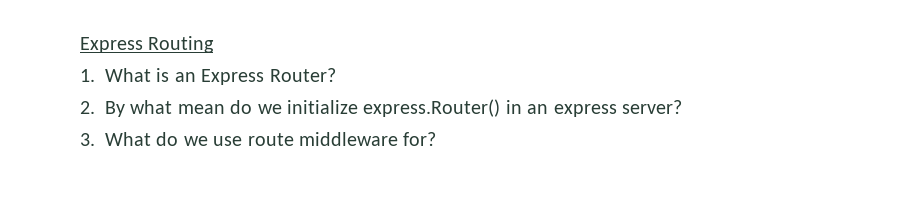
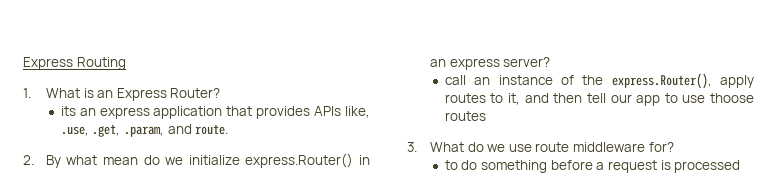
+ its an express application that provides APIs like, .use, .get, .param, and route.
+ call an instance of the express.Router(), apply routes to it, and then tell our app to use thoose routes
+ to do something before a request is processed

